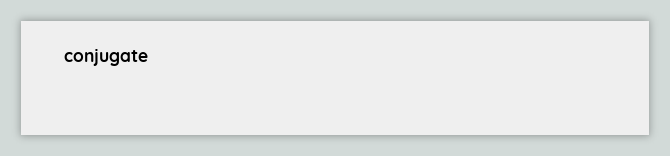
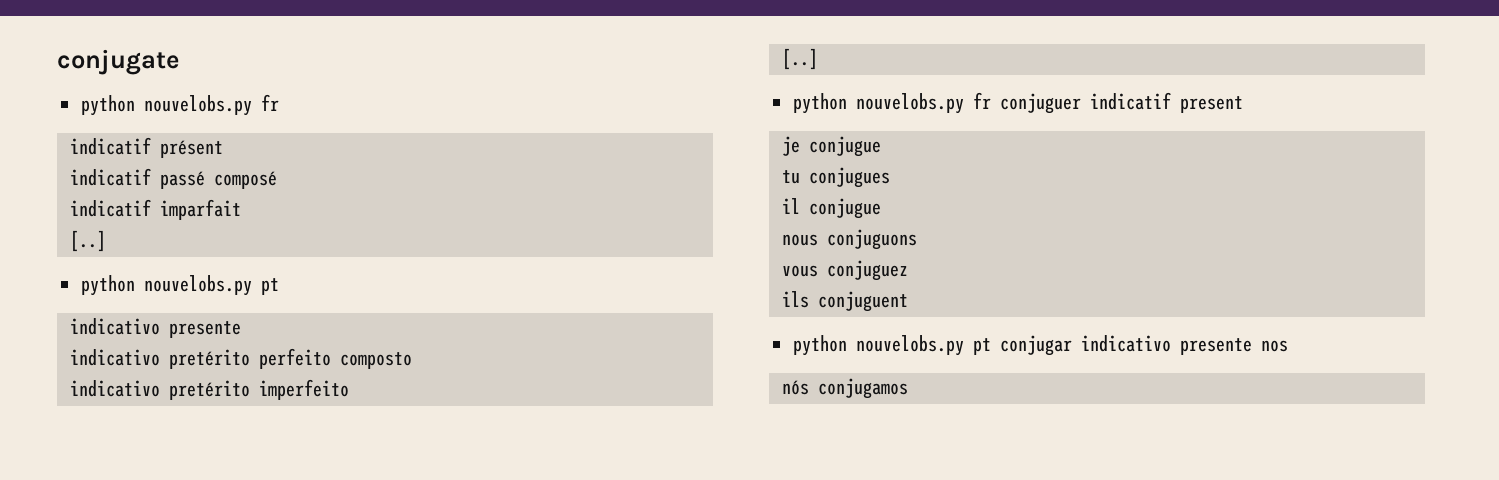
  conjugate
+ python nouvelobs.py fr
+ indicatif présent
+ indicatif passé composé
+ indicatif imparfait
+ [..]
+ python nouvelobs.py pt
+ indicativo presente
+ indicativo pretérito perfeito composto
+ indicativo pretérito imperfeito
+ [..]
+ python nouvelobs.py fr conjuguer indicatif present
+ je conjugue
+ tu conjugues
+ il conjugue
+ nous conjuguons
+ vous conjuguez
+ ils conjuguent
+ python nouvelobs.py pt conjugar indicativo presente nos
+ nós conjugamos

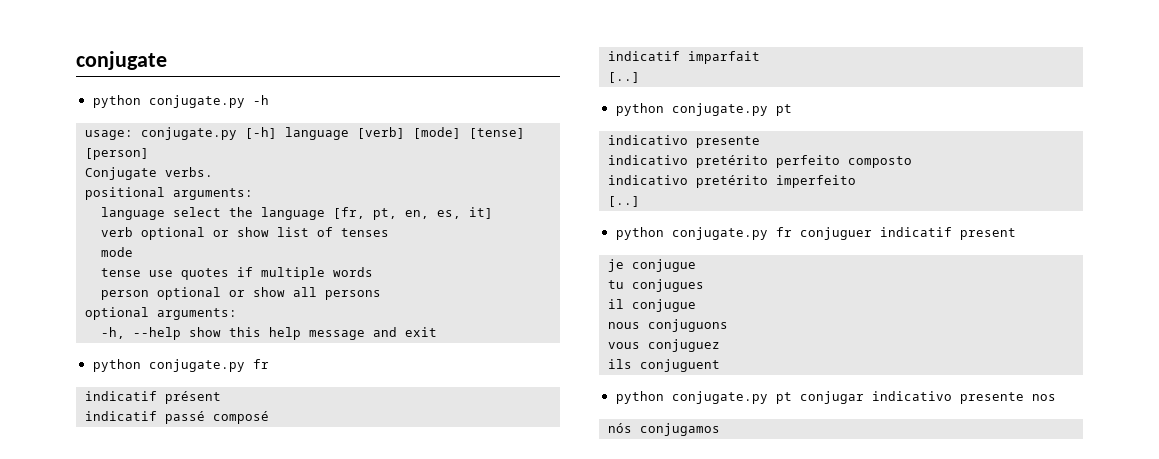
  conjugate
- python nouvelobs.py fr
+ python conjugate.py -h
+ usage: conjugate.py [-h] language [verb] [mode] [tense] [person]
+ Conjugate verbs.
+ positional arguments:
+ language select the language [fr, pt, en, es, it]
+ verb optional or show list of tenses
+ mode
+ tense use quotes if multiple words
+ person optional or show all persons
+ optional arguments:
+ -h, --help show this help message and exit
+ python conjugate.py fr
  indicatif imparfait
  [..]
- python nouvelobs.py pt
+ python conjugate.py pt
- python nouvelobs.py fr conjuguer indicatif present
+ python conjugate.py fr conjuguer indicatif present
- python nouvelobs.py pt conjugar indicativo presente nos
+ python conjugate.py pt conjugar indicativo presente nos

